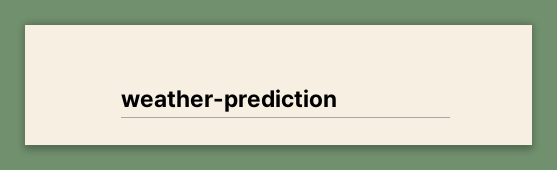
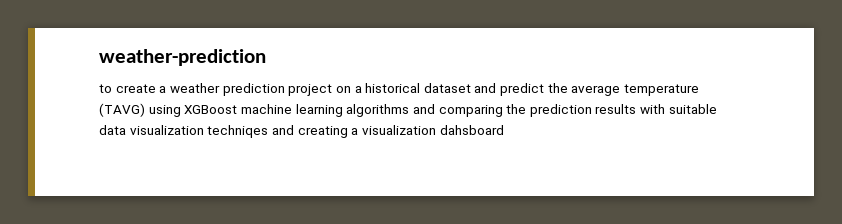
+ to create a weather prediction project on a historical dataset and predict the average temperature (TAVG) using XGBoost machine learning algorithms and comparing the prediction results with suitable data visualization techniqes and creating a visualization dahsboard

